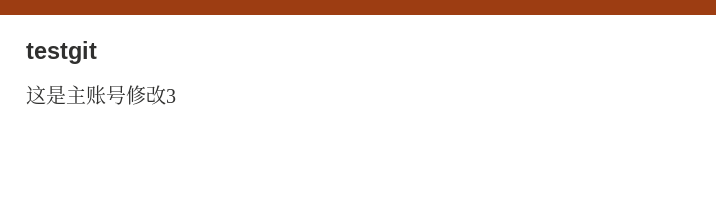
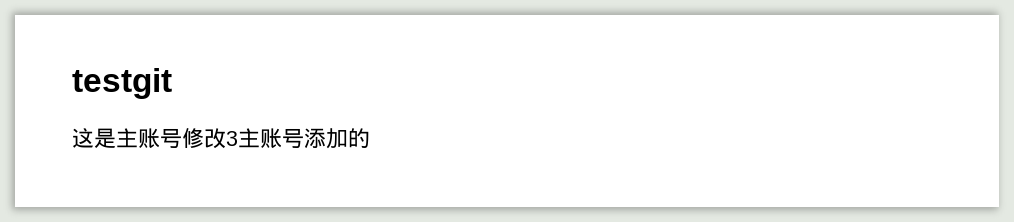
- 这是主账号修改3
+ 这是主账号修改3主账号添加的

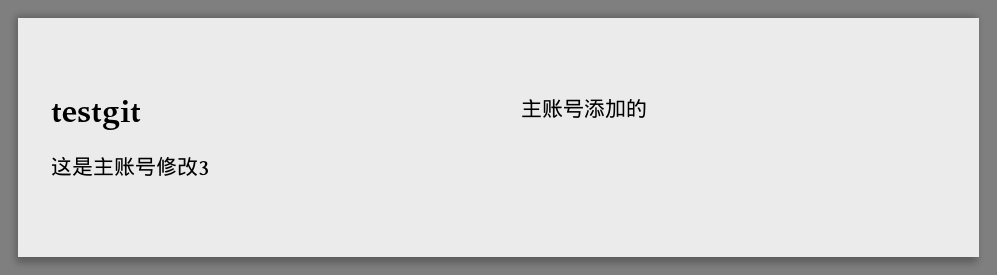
- 这是主账号修改3主账号添加的
+ 这是主账号修改3
+ 主账号添加的

